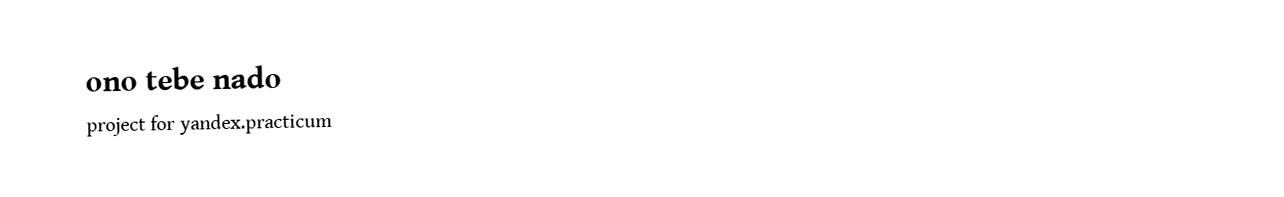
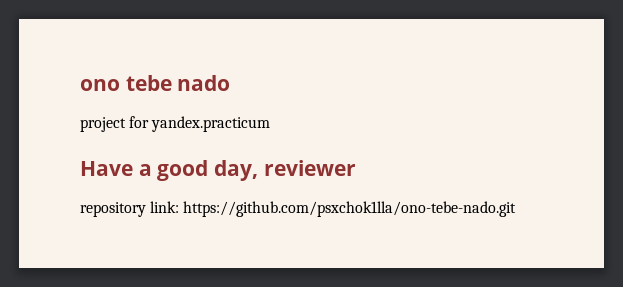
+ Have a good day, reviewer
+ repository link: https://github.com/psxchok1lla/ono-tebe-nado.git

